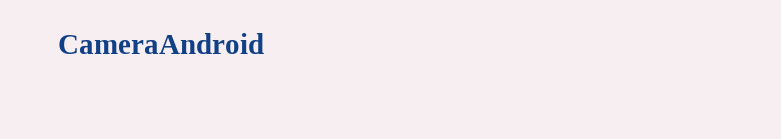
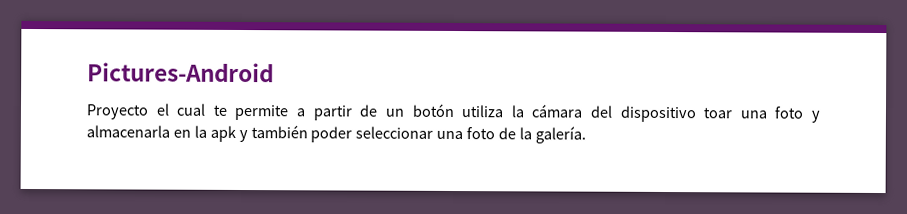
- CameraAndroid
+ Pictures-Android
+ Proyecto el cual te permite a partir de un botón utiliza la cámara del dispositivo toar una foto y almacenarla en la apk y también poder seleccionar una foto de la galería.

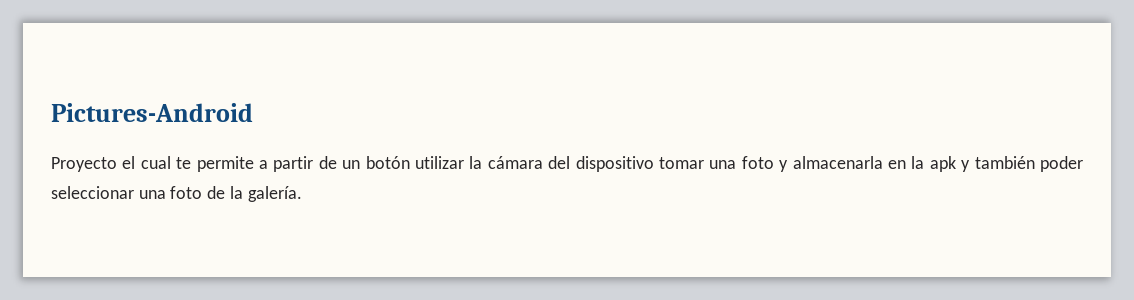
- Proyecto el cual te permite a partir de un botón utiliza la cámara del dispositivo toar una foto y almacenarla en la apk y también poder seleccionar una foto de la galería.
+ Proyecto el cual te permite a partir de un botón utilizar la cámara del dispositivo tomar una foto y almacenarla en la apk y también poder seleccionar una foto de la galería.

